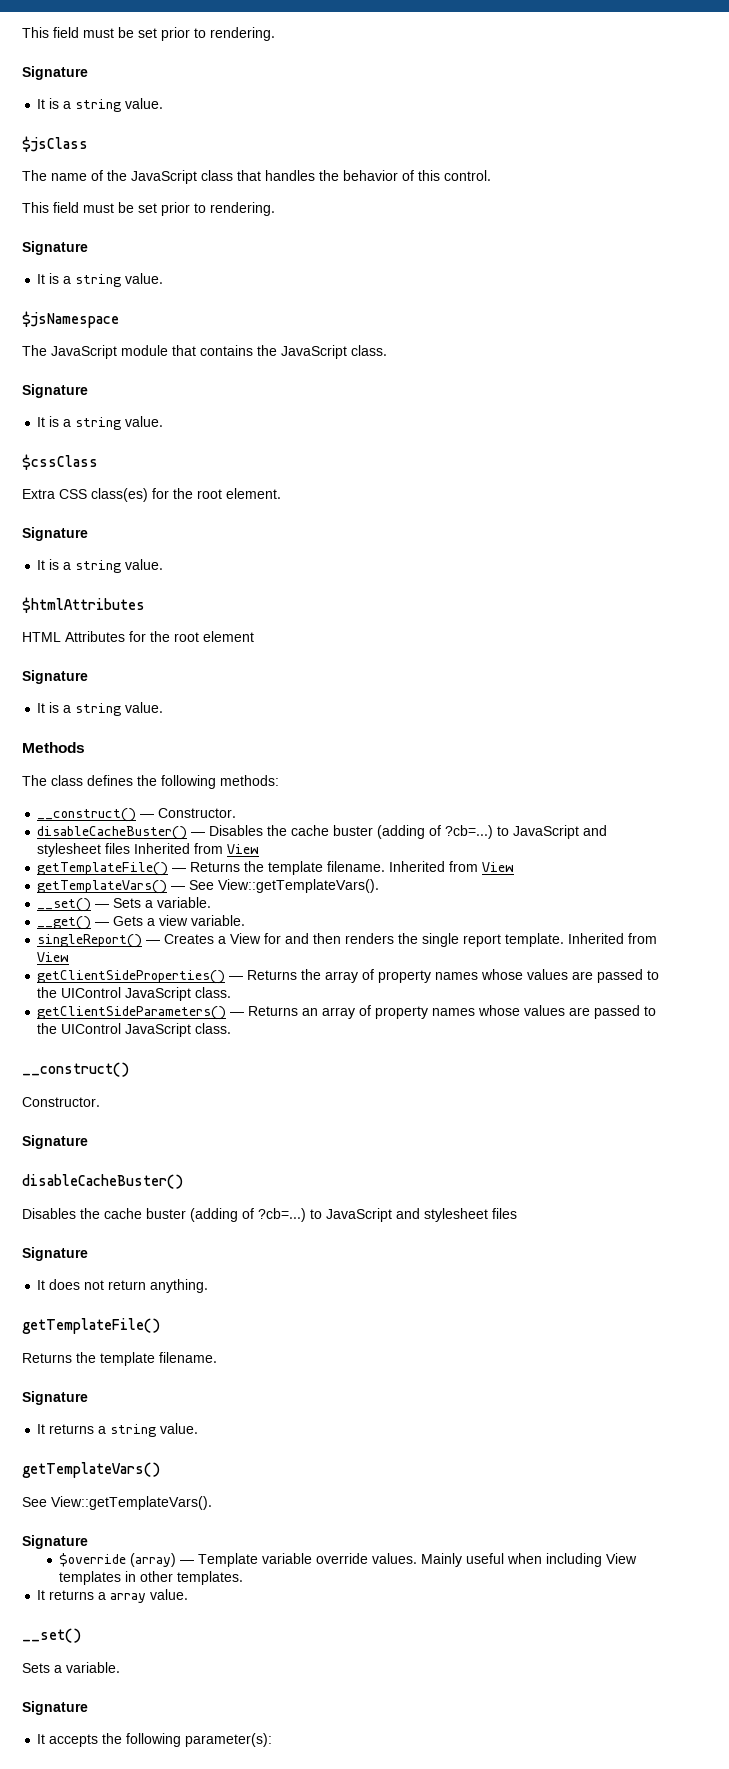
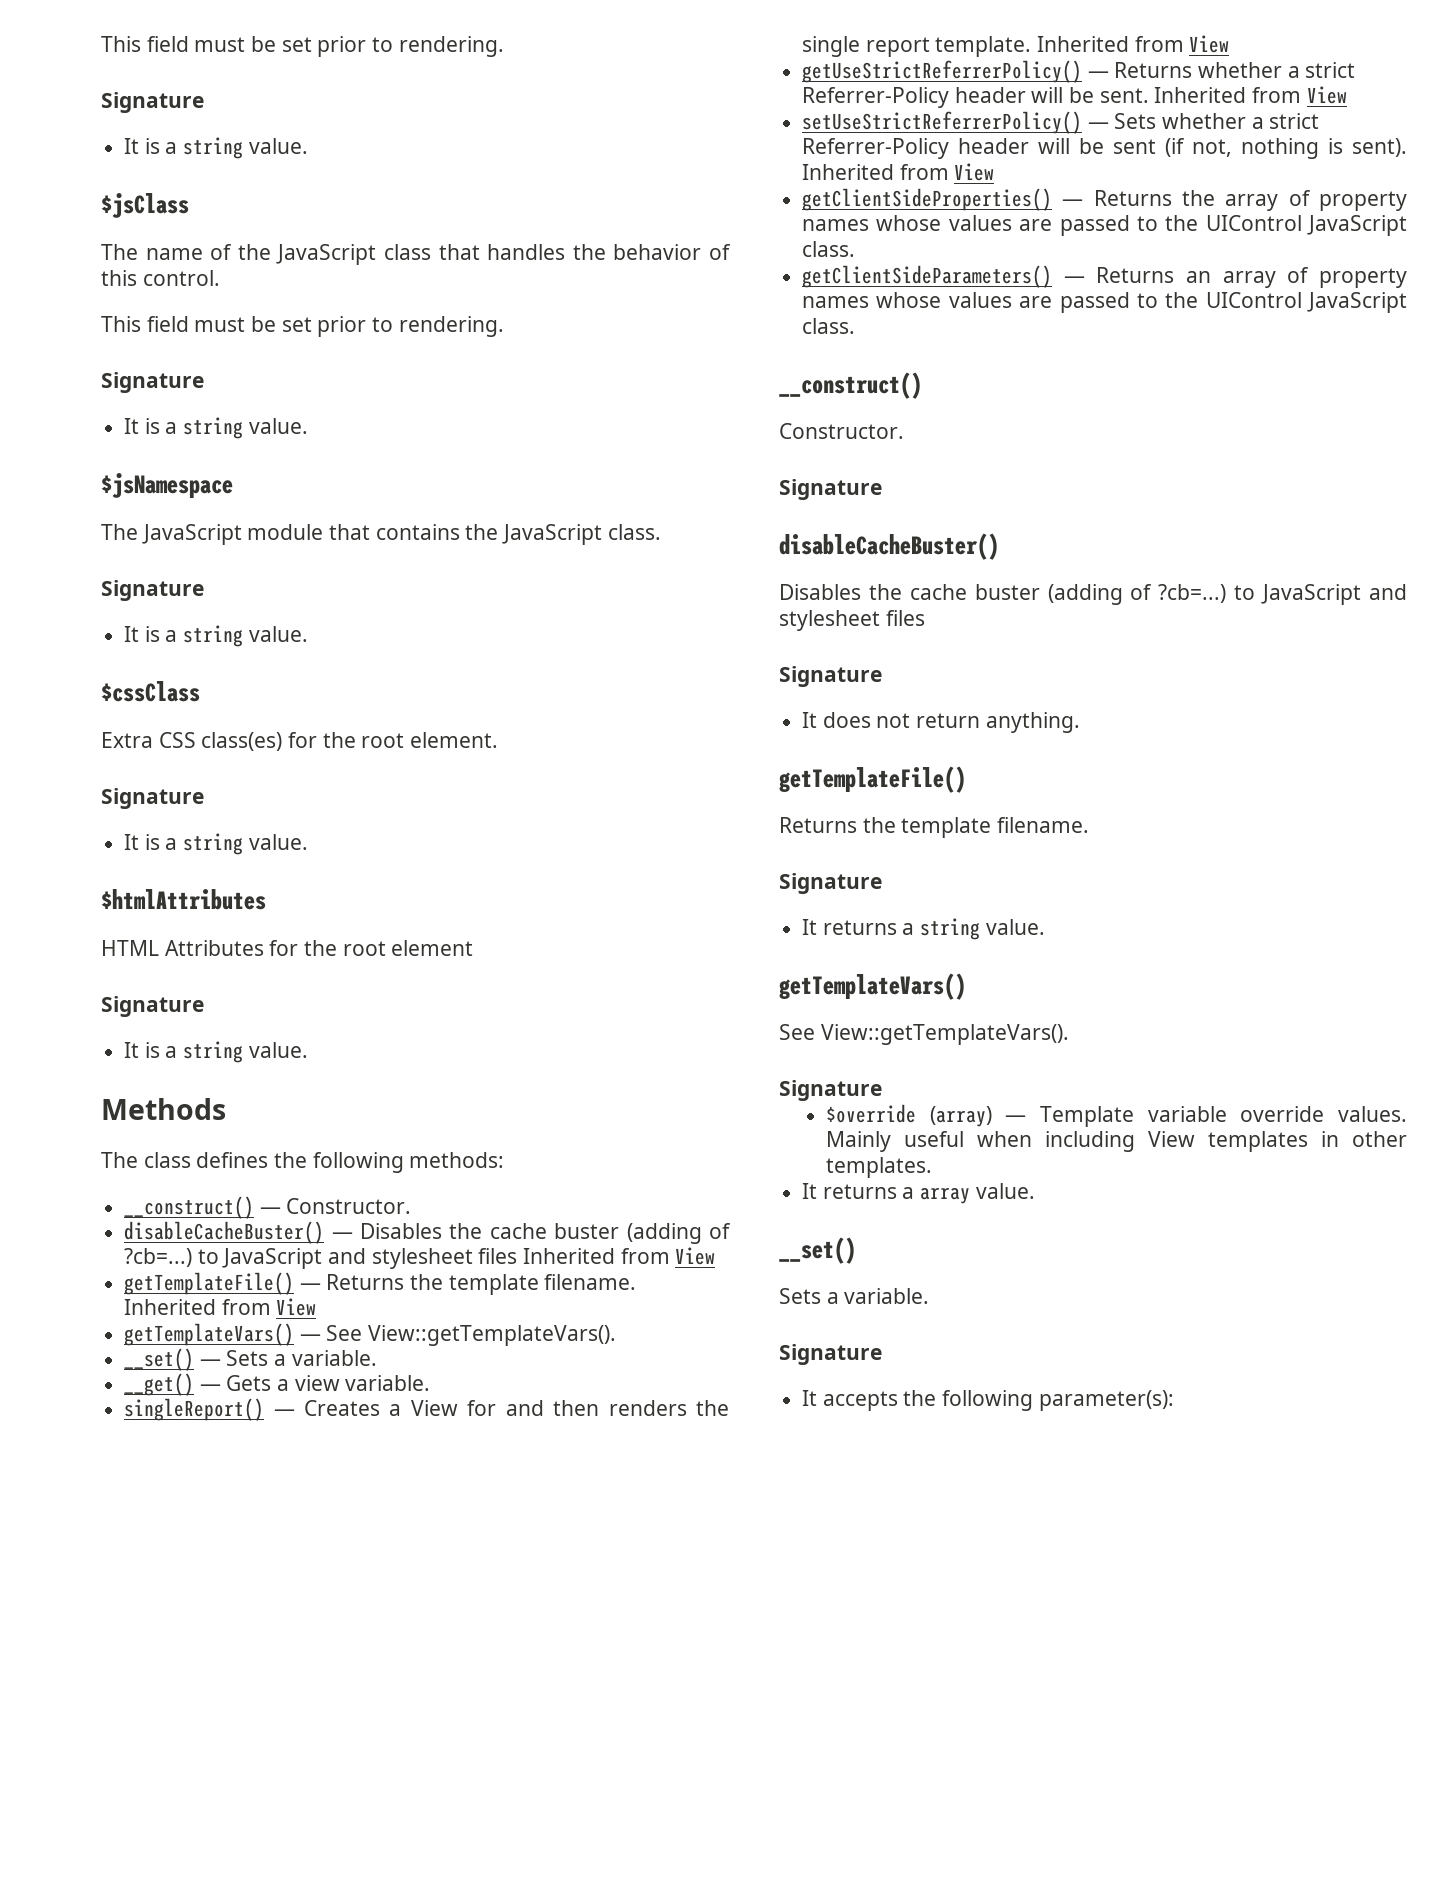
+ getUseStrictReferrerPolicy() — Returns whether a strict Referrer-Policy header will be sent. Inherited from View
+ setUseStrictReferrerPolicy() — Sets whether a strict Referrer-Policy header will be sent (if not, nothing is sent). Inherited from View

